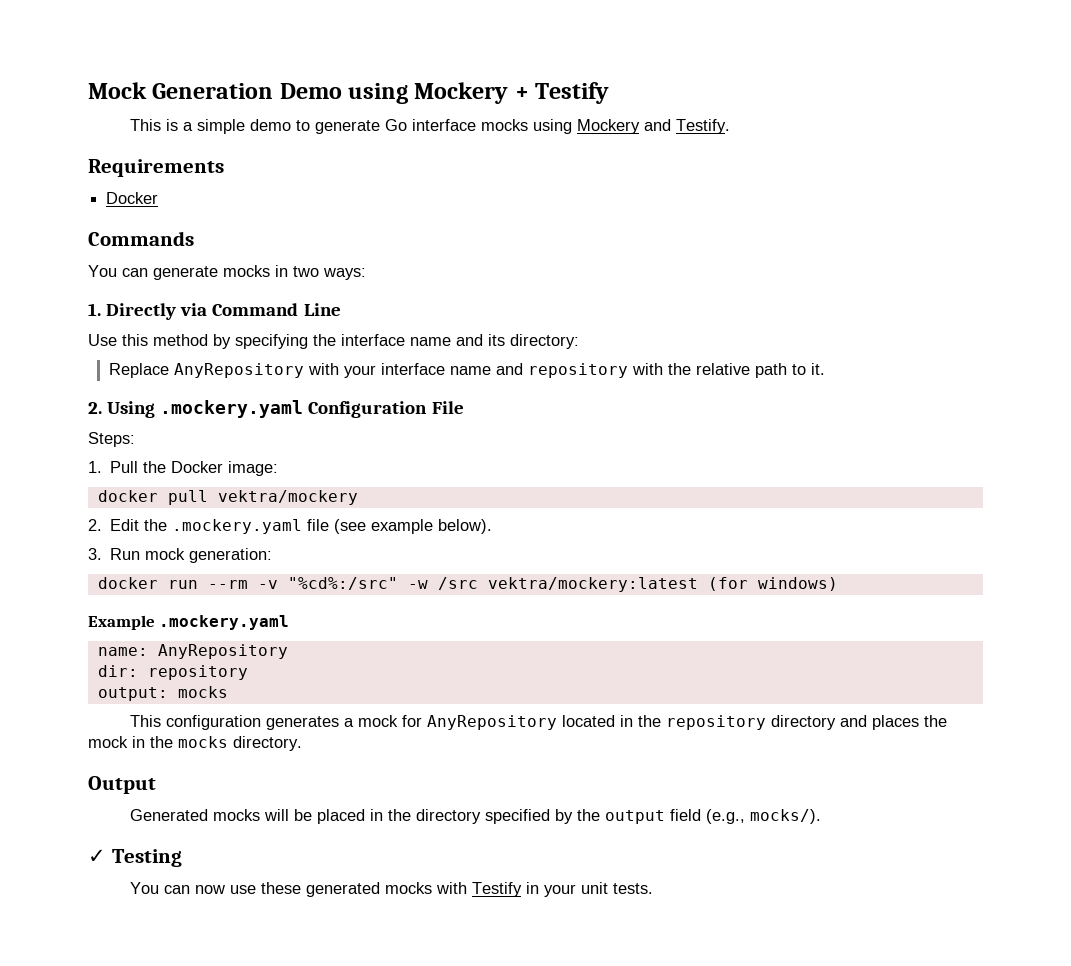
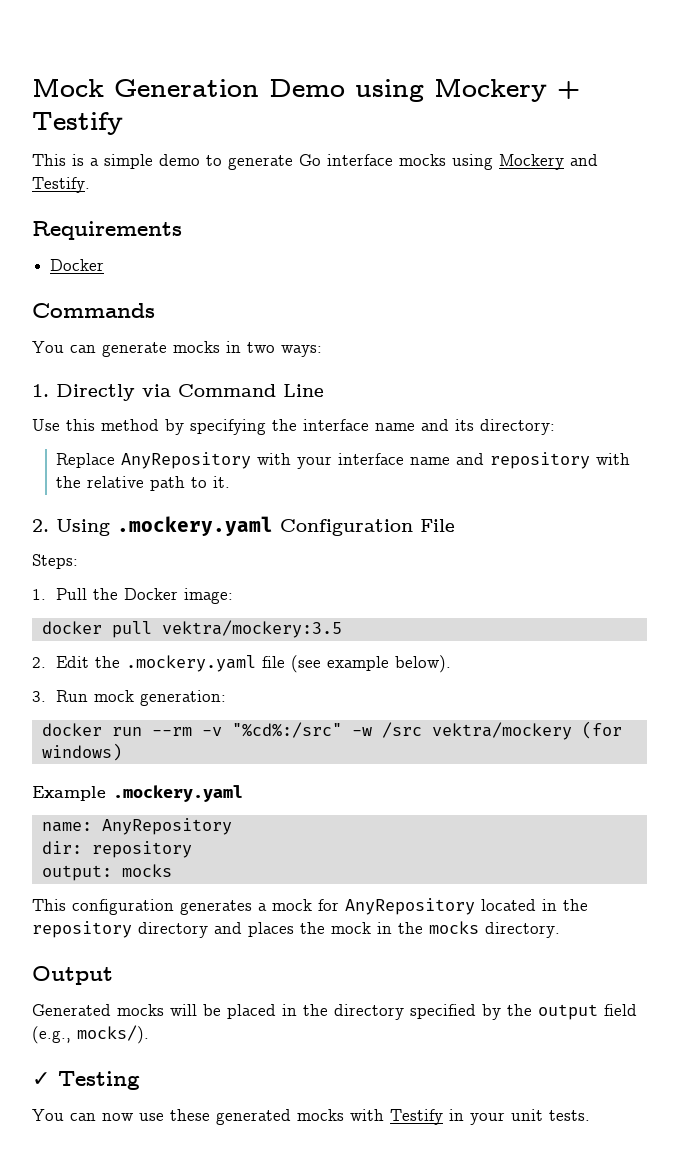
- docker pull vektra/mockery
+ docker pull vektra/mockery:3.5
- docker run --rm -v "%cd%:/src" -w /src vektra/mockery:latest (for windows)
+ docker run --rm -v "%cd%:/src" -w /src vektra/mockery (for windows)

